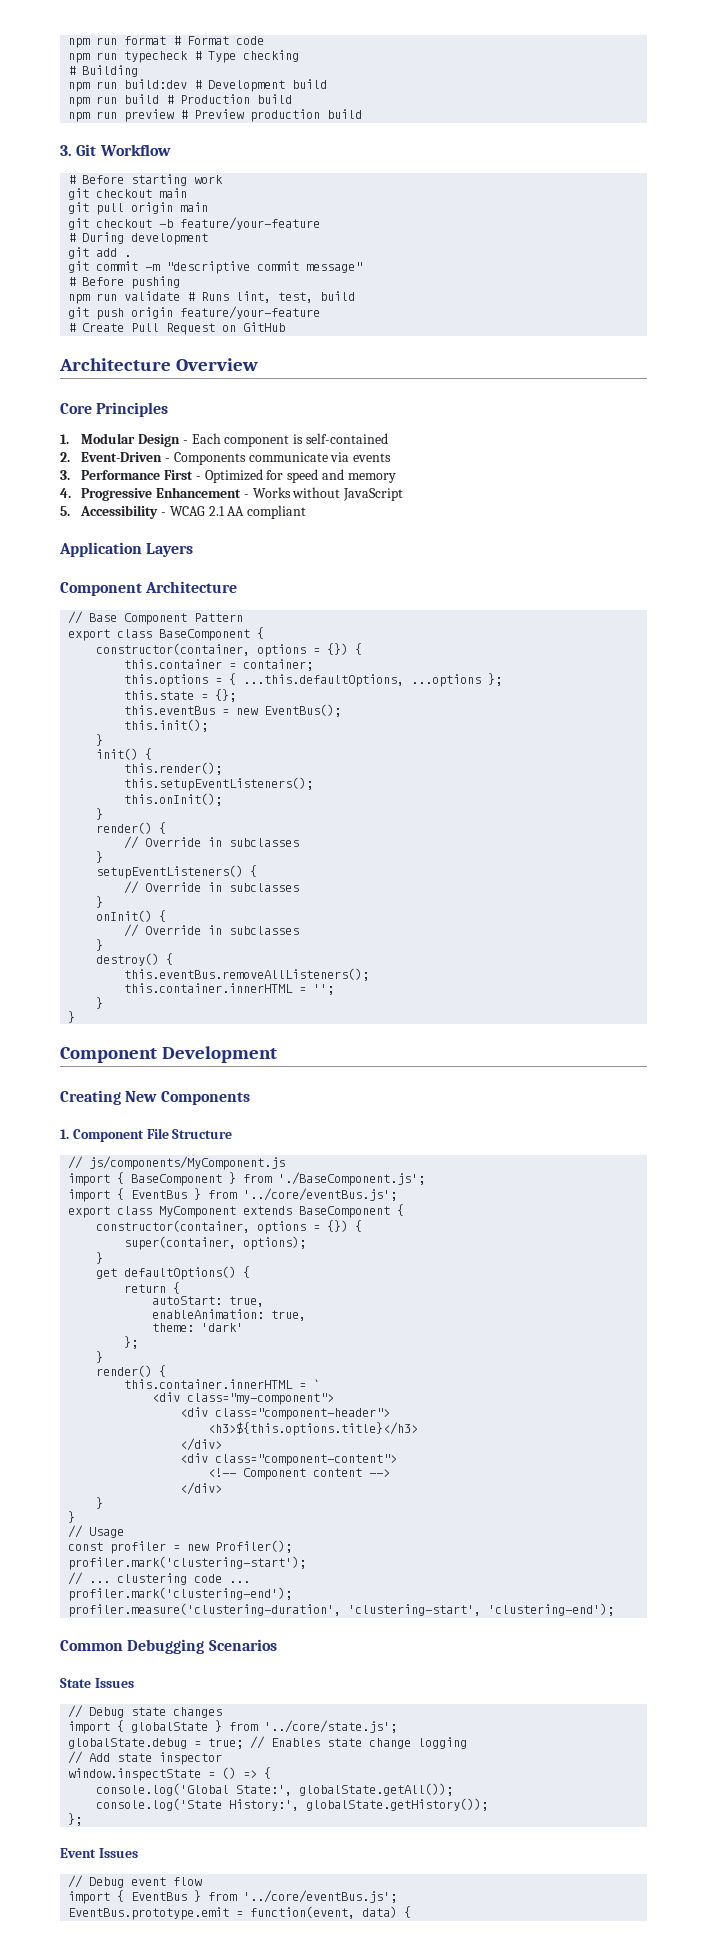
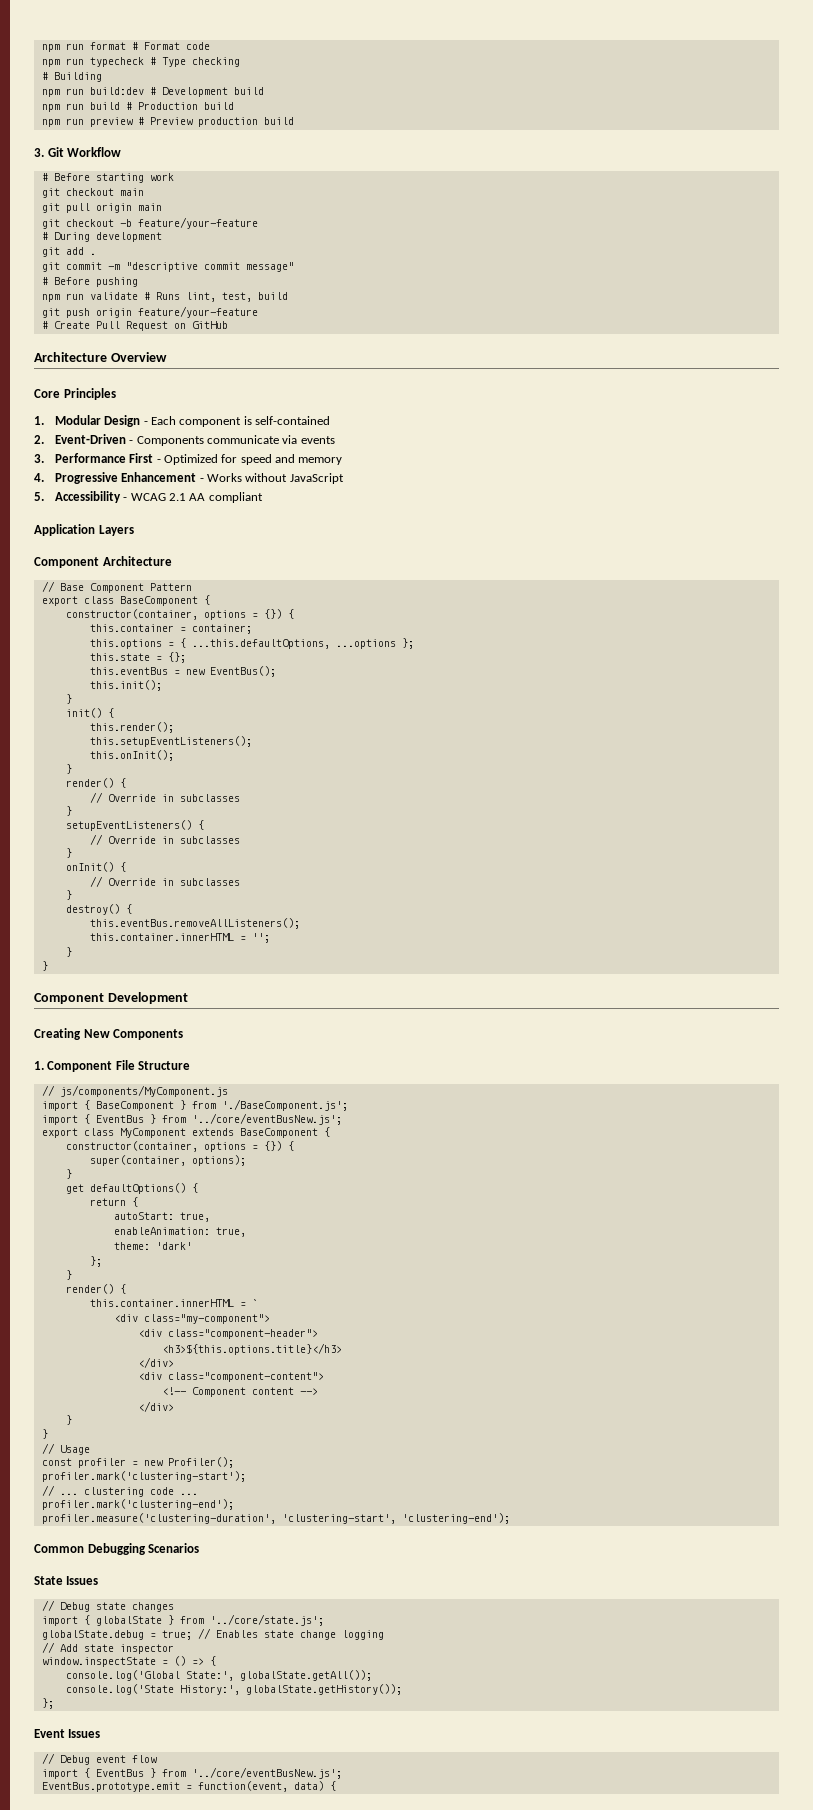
  import { BaseComponent } from './BaseComponent.js';
- import { EventBus } from '../core/eventBus.js';
+ import { EventBus } from '../core/eventBusNew.js';
  // Debug event flow
- import { EventBus } from '../core/eventBus.js';
+ import { EventBus } from '../core/eventBusNew.js';

